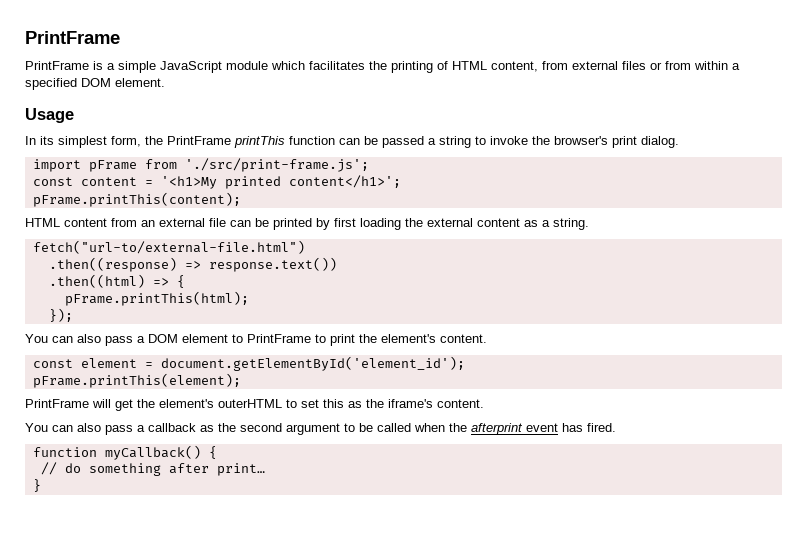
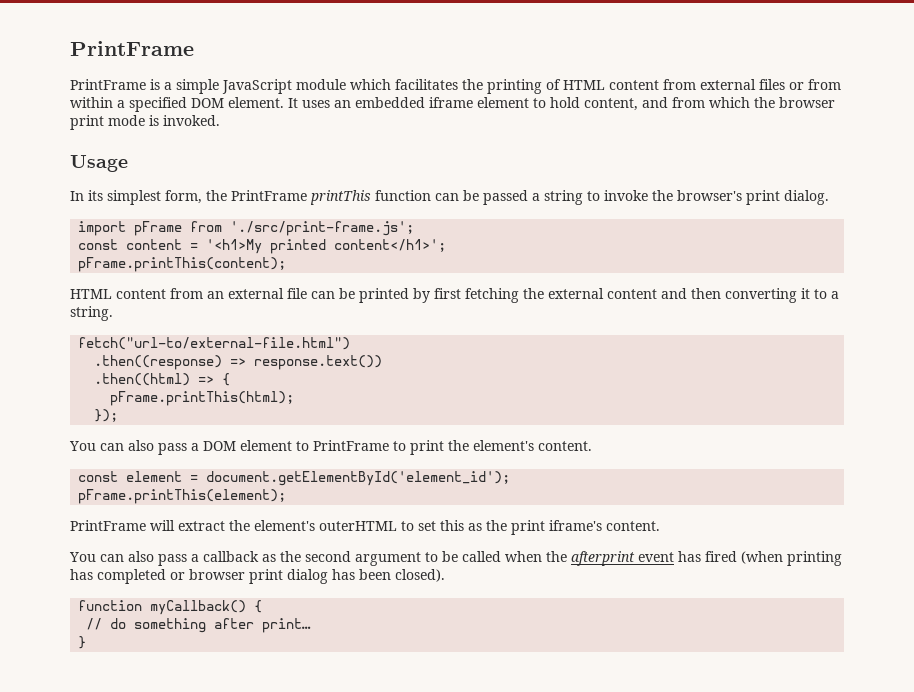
- PrintFrame is a simple JavaScript module which facilitates the printing of HTML content, from external files or from within a specified DOM element.
+ PrintFrame is a simple JavaScript module which facilitates the printing of HTML content from external files or from within a specified DOM element. It uses an embedded iframe element to hold content, and from which the browser print mode is invoked.
- HTML content from an external file can be printed by first loading the external content as a string.
+ HTML content from an external file can be printed by first fetching the external content and then converting it to a string.
- PrintFrame will get the element's outerHTML to set this as the iframe's content.
+ PrintFrame will extract the element's outerHTML to set this as the print iframe's content.
- You can also pass a callback as the second argument to be called when the afterprint event has fired.
+ You can also pass a callback as the second argument to be called when the afterprint event has fired (when printing has completed or browser print dialog has been closed).

